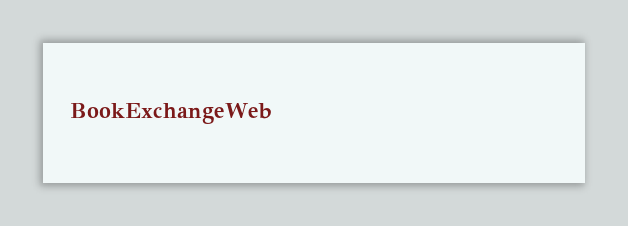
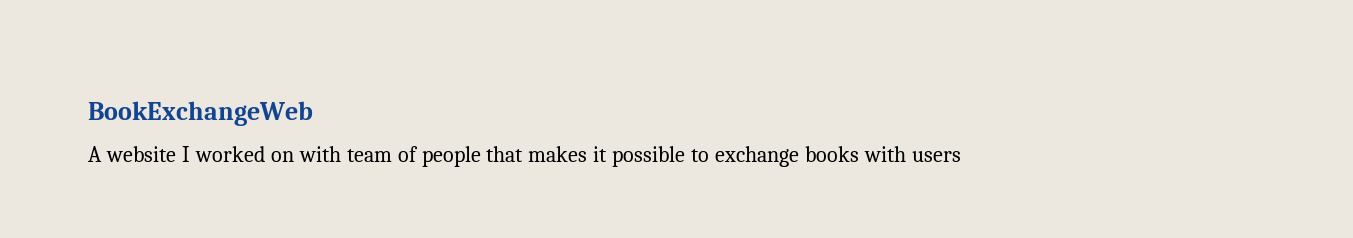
+ A website I worked on with team of people that makes it possible to exchange books with users

